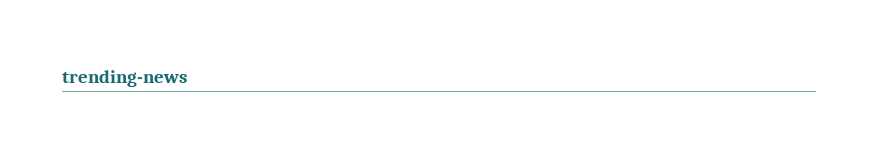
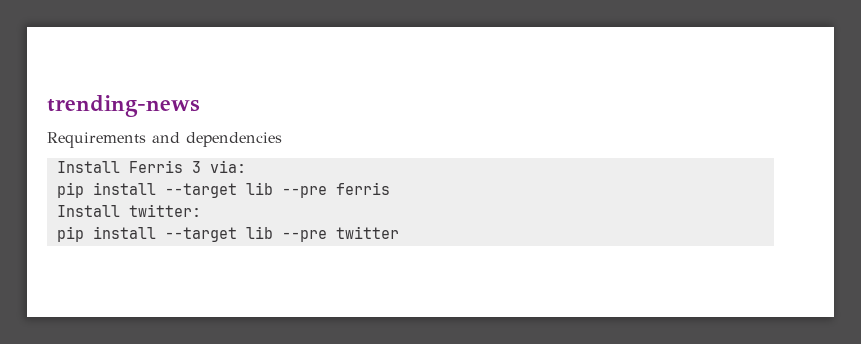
+ Requirements and dependencies
+ Install Ferris 3 via:
+ pip install --target lib --pre ferris
+ Install twitter:
+ pip install --target lib --pre twitter

